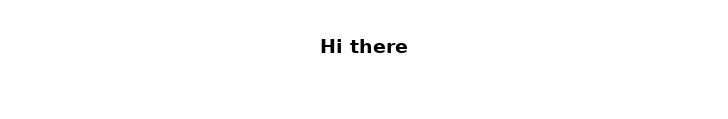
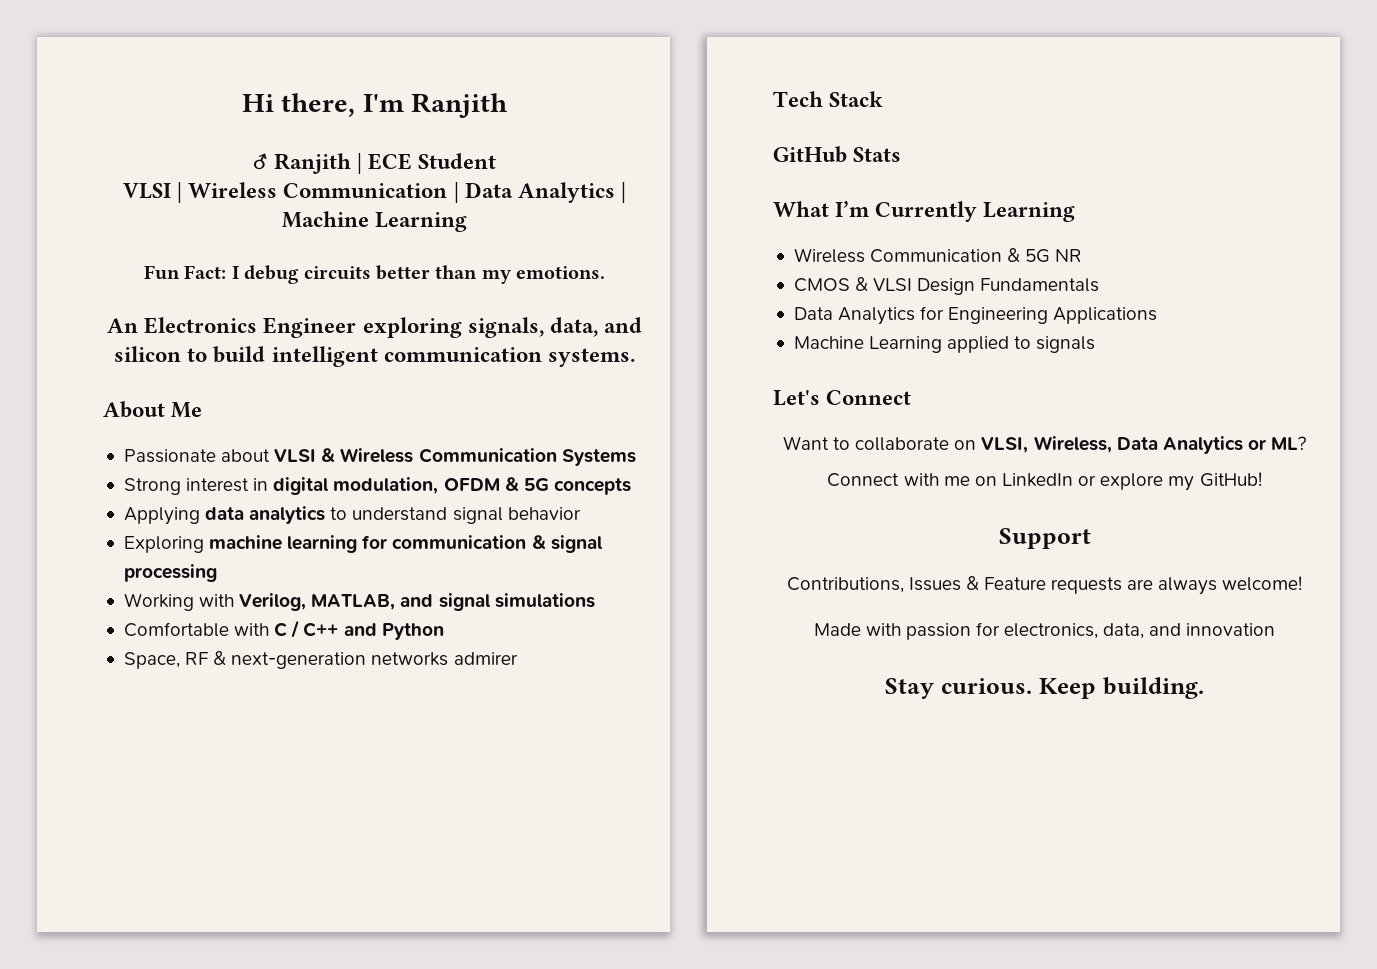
- Hi there
+ Hi there, I'm Ranjith
+ ♂ Ranjith | ECE Student
+ VLSI | Wireless Communication | Data Analytics | Machine Learning
+ Fun Fact: I debug circuits better than my emotions.
+ An Electronics Engineer exploring signals, data, and silicon to build intelligent communication systems.
+ About Me
+ Passionate about VLSI & Wireless Communication Systems
+ Strong interest in digital modulation, OFDM & 5G concepts
+ Applying data analytics to understand signal behavior
+ Exploring machine learning for communication & signal processing
+ Working with Verilog, MATLAB, and signal simulations
+ Comfortable with C / C++ and Python
+ Space, RF & next-generation networks admirer
+ Tech Stack
+ GitHub Stats
+ What I’m Currently Learning
+ Wireless Communication & 5G NR
+ CMOS & VLSI Design Fundamentals
+ Data Analytics for Engineering Applications
+ Machine Learning applied to signals
+ Let's Connect
+ Want to collaborate on VLSI, Wireless, Data Analytics or ML?
+ Connect with me on LinkedIn or explore my GitHub!
+ Support
+ Contributions, Issues & Feature requests are always welcome!
+ Made with passion for electronics, data, and innovation
+ Stay curious. Keep building.

